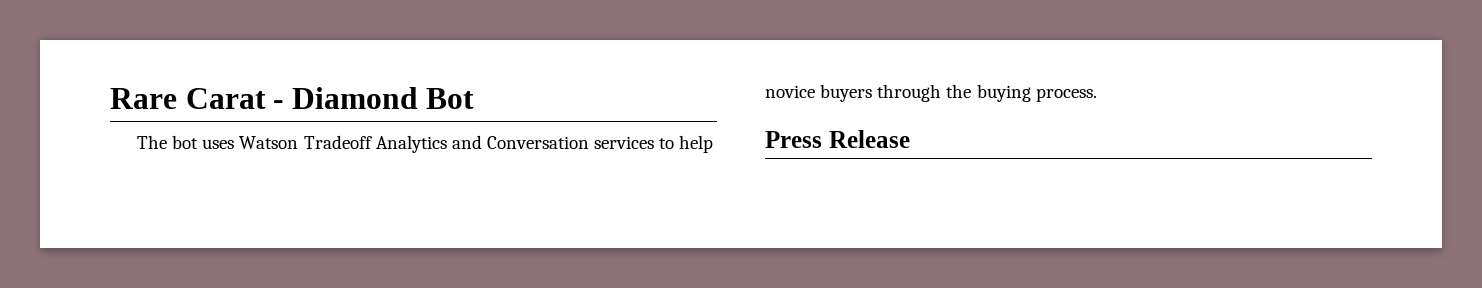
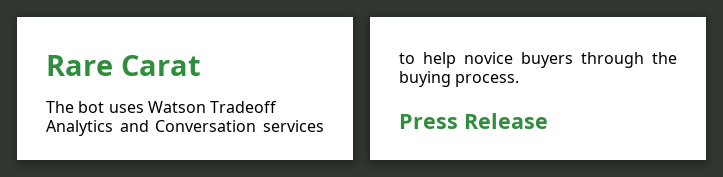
- Rare Carat - Diamond Bot
+ Rare Carat

